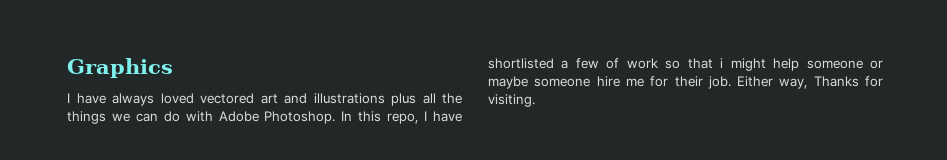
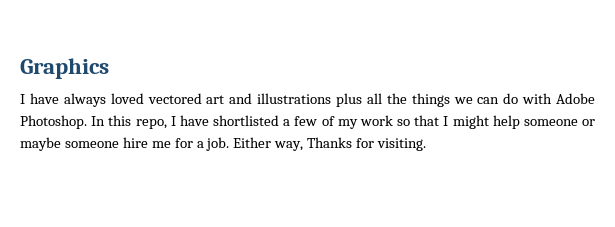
- In this repo, I have shortlisted a few of work so that i might help someone or maybe someone hire me for their job.
+ In this repo, I have shortlisted a few of my work so that I might help someone or maybe someone hire me for a job.

